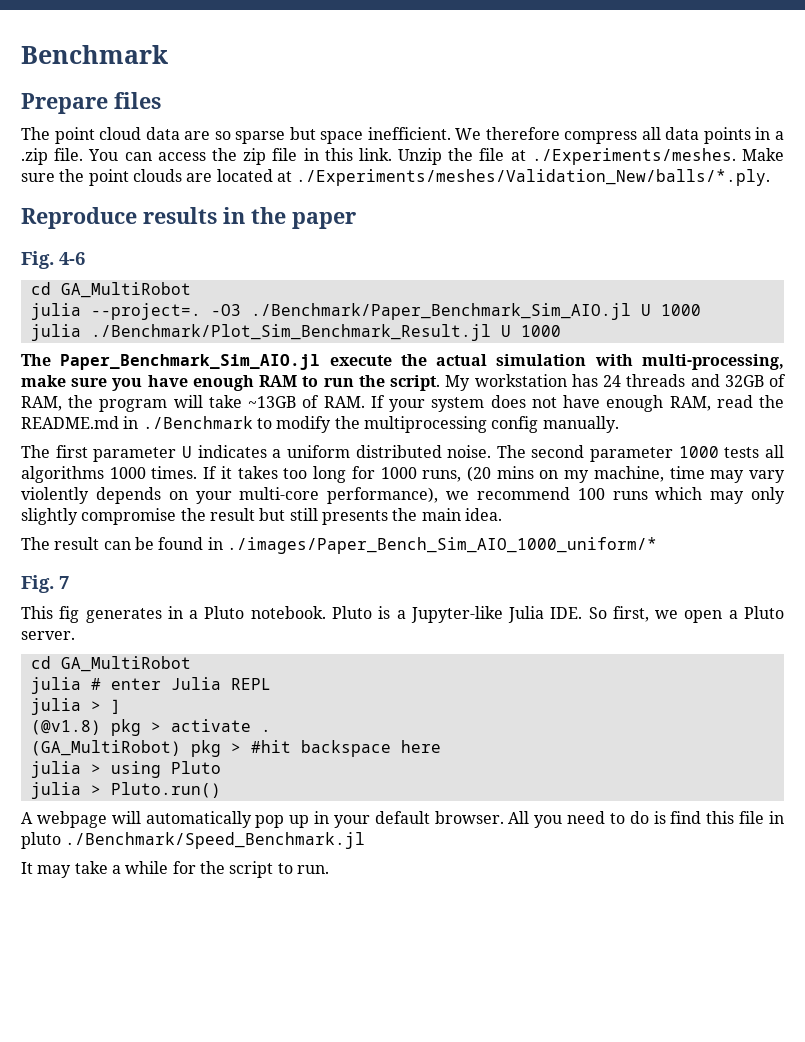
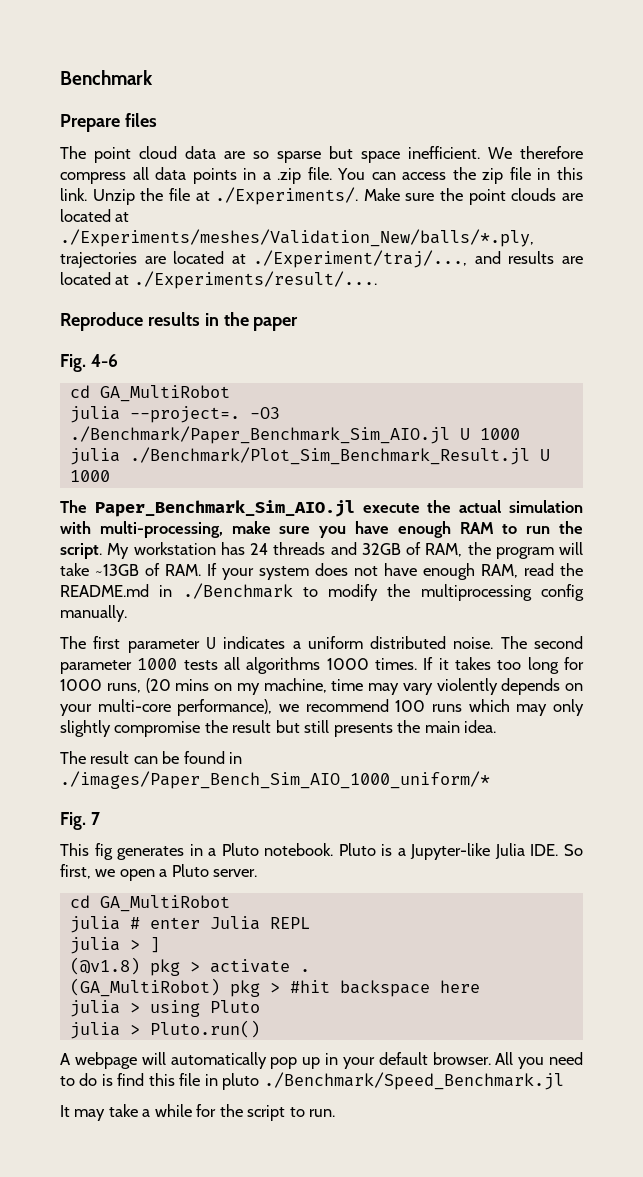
- Unzip the file at ./Experiments/meshes. Make sure the point clouds are located at ./Experiments/meshes/Validation_New/balls/*.ply.
+ Unzip the file at ./Experiments/. Make sure the point clouds are located at ./Experiments/meshes/Validation_New/balls/*.ply, trajectories are located at ./Experiment/traj/..., and results are located at ./Experiments/result/....

